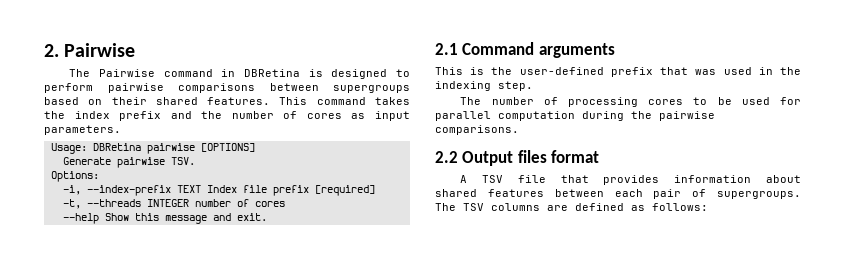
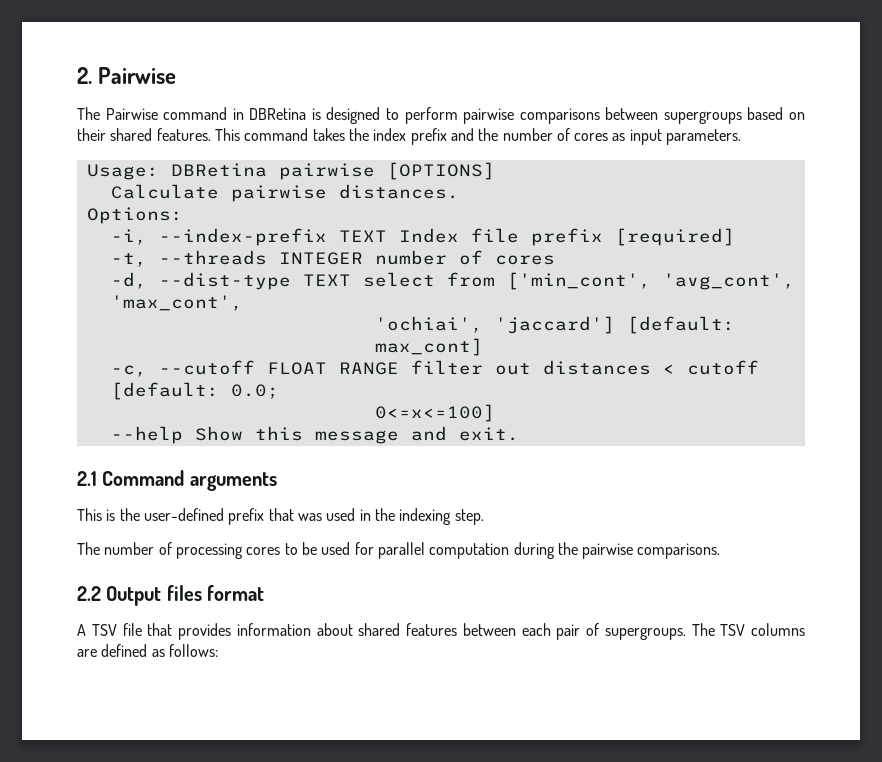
- Generate pairwise TSV.
+ Calculate pairwise distances.
+ -d, --dist-type TEXT select from ['min_cont', 'avg_cont', 'max_cont',
+ 'ochiai', 'jaccard'] [default: max_cont]
+ -c, --cutoff FLOAT RANGE filter out distances < cutoff [default: 0.0;
+ 0<=x<=100]

